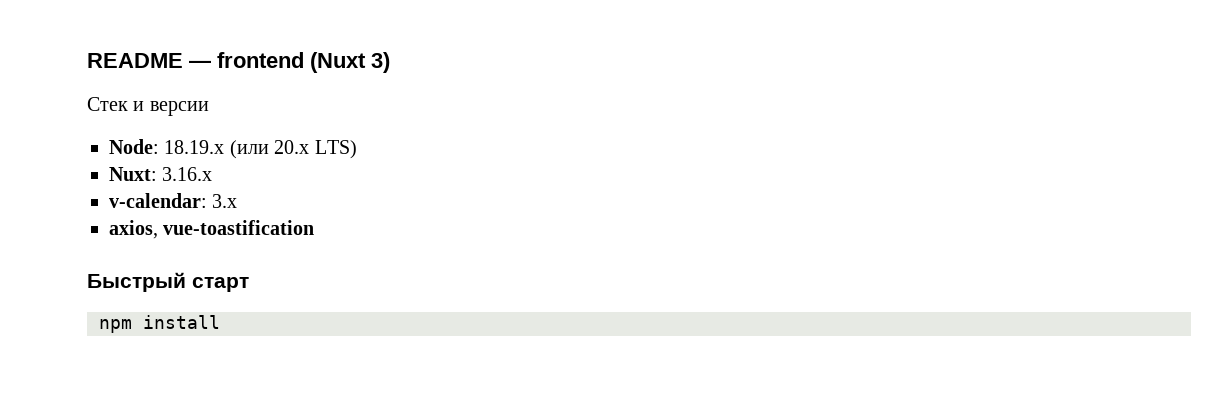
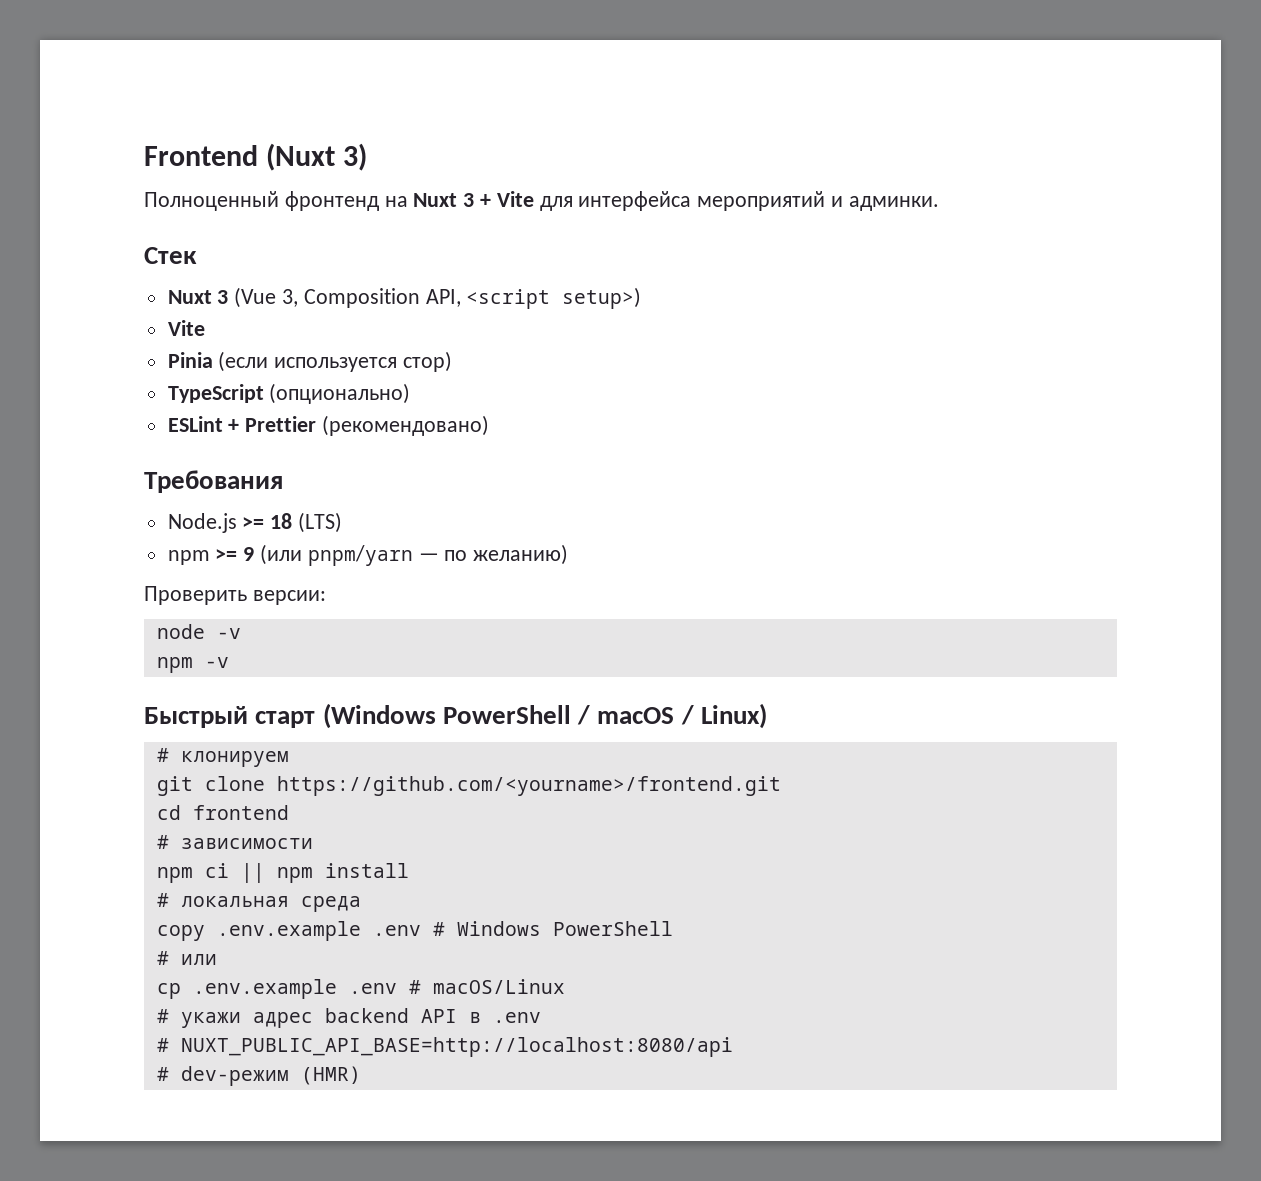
- README — frontend (Nuxt 3)
+ Frontend (Nuxt 3)
- Стек и версии
- Node: 18.19.x (или 20.x LTS)
- Nuxt: 3.16.x
- v-calendar: 3.x
- axios, vue-toastification
- Быстрый старт
- npm install
+ Полноценный фронтенд на Nuxt 3 + Vite для интерфейса мероприятий и админки.
+ Стек
+ Nuxt 3 (Vue 3, Composition API, <script setup>)
+ Vite
+ Pinia (если используется стор)
+ TypeScript (опционально)
+ ESLint + Prettier (рекомендовано)
+ Требования
+ Node.js >= 18 (LTS)
+ npm >= 9 (или pnpm/yarn — по желанию)
+ Проверить версии:
+ node -v
+ npm -v
+ Быстрый старт (Windows PowerShell / macOS / Linux)
+ # клонируем
+ git clone https://github.com/<yourname>/frontend.git
+ cd frontend
+ # зависимости
+ npm ci || npm install
+ # локальная среда
+ copy .env.example .env # Windows PowerShell
+ # или
+ cp .env.example .env # macOS/Linux
+ # укажи адрес backend API в .env
+ # NUXT_PUBLIC_API_BASE=http://localhost:8080/api
+ # dev-режим (HMR)

